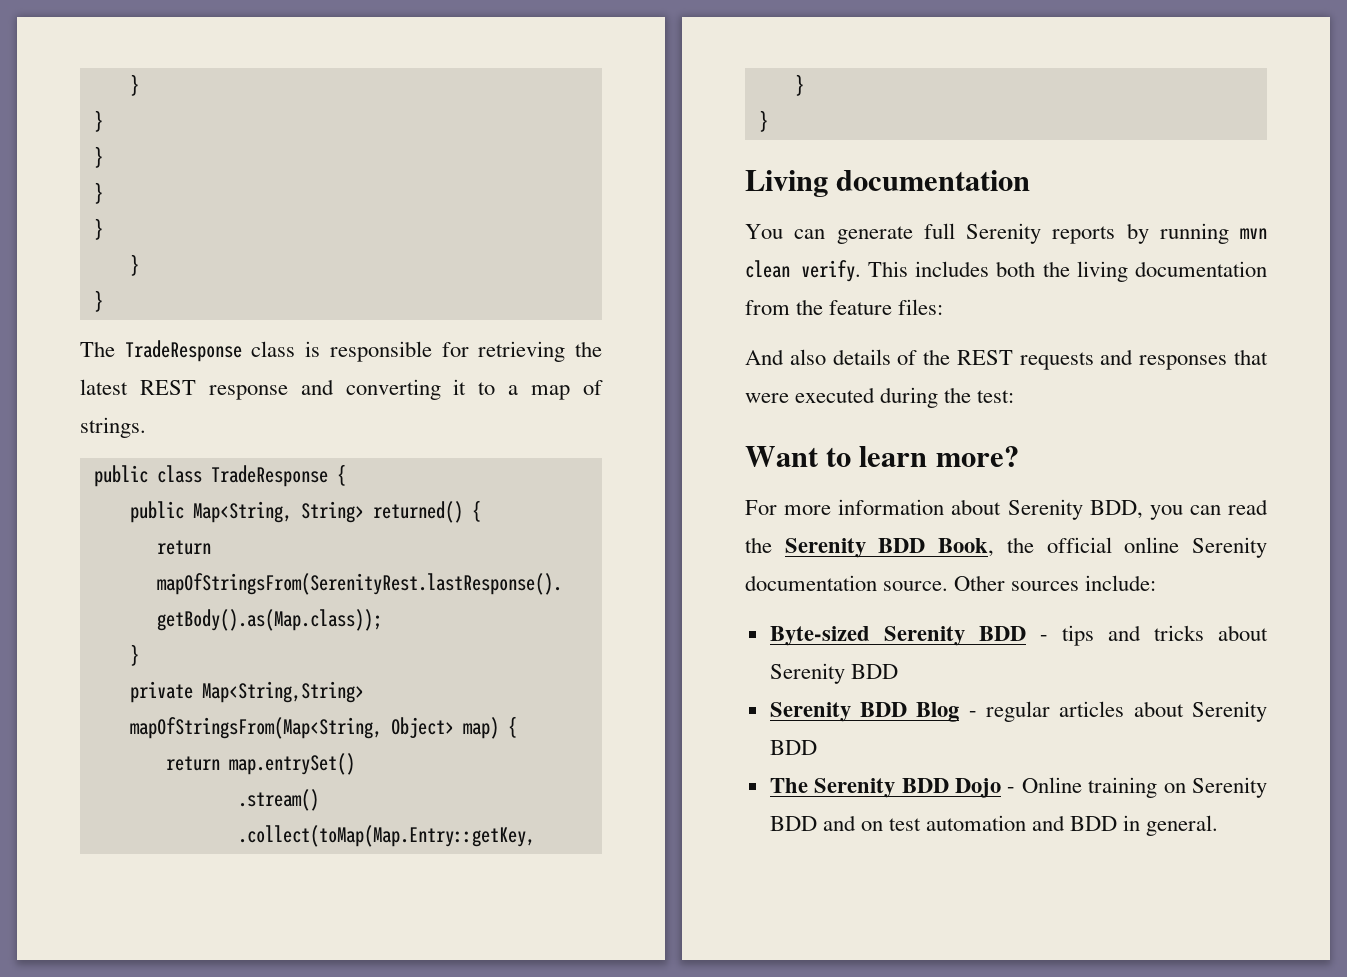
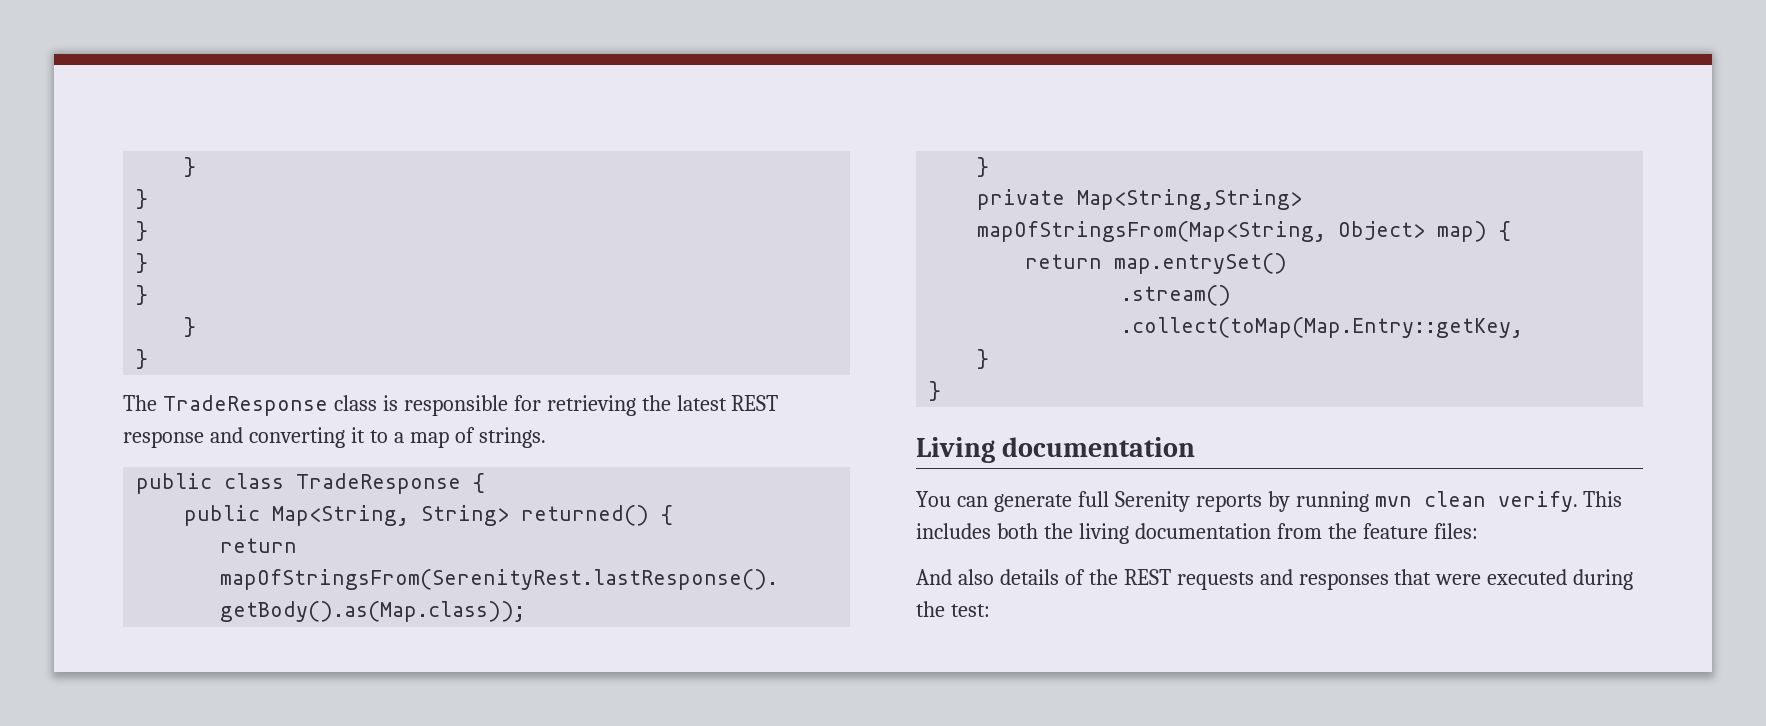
- Want to learn more?
- For more information about Serenity BDD, you can read the Serenity BDD Book, the official online Serenity documentation source. Other sources include:
- Byte-sized Serenity BDD - tips and tricks about Serenity BDD
- Serenity BDD Blog - regular articles about Serenity BDD
- The Serenity BDD Dojo - Online training on Serenity BDD and on test automation and BDD in general.

